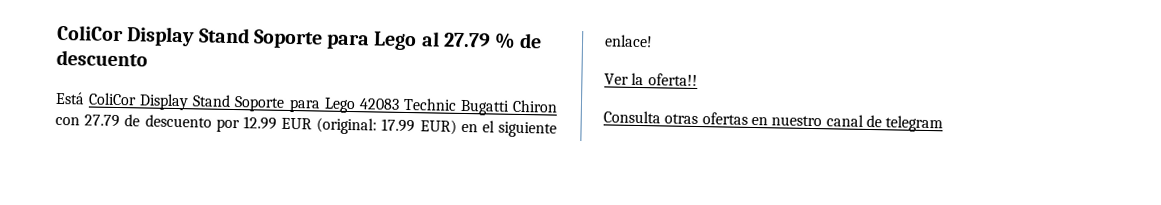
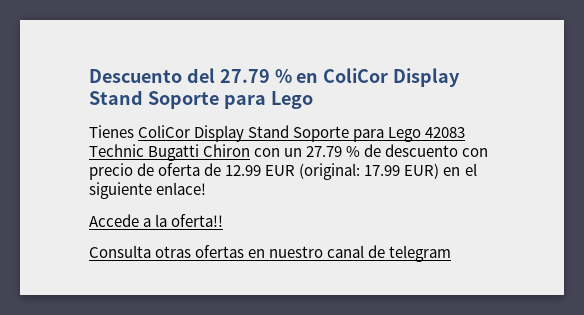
- ColiCor Display Stand Soporte para Lego al 27.79 % de descuento
- Está ColiCor Display Stand Soporte para Lego 42083 Technic Bugatti Chiron con 27.79 de descuento por 12.99 EUR (original: 17.99 EUR) en el siguiente enlace!
+ Descuento del 27.79 % en ColiCor Display Stand Soporte para Lego
+ Tienes ColiCor Display Stand Soporte para Lego 42083 Technic Bugatti Chiron con un 27.79 % de descuento con precio de oferta de 12.99 EUR (original: 17.99 EUR) en el siguiente enlace!
- Ver la oferta!!
+ Accede a la oferta!!

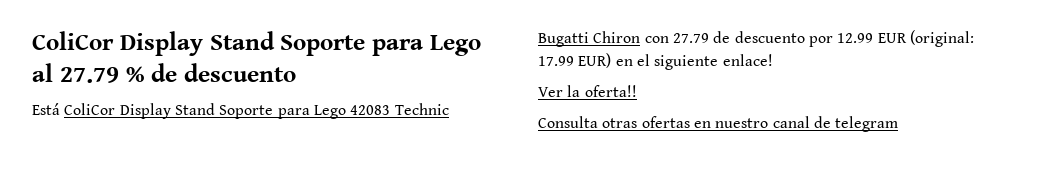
- Descuento del 27.79 % en ColiCor Display Stand Soporte para Lego
- Tienes ColiCor Display Stand Soporte para Lego 42083 Technic Bugatti Chiron con un 27.79 % de descuento con precio de oferta de 12.99 EUR (original: 17.99 EUR) en el siguiente enlace!
+ ColiCor Display Stand Soporte para Lego al 27.79 % de descuento
+ Está ColiCor Display Stand Soporte para Lego 42083 Technic Bugatti Chiron con 27.79 de descuento por 12.99 EUR (original: 17.99 EUR) en el siguiente enlace!
- Accede a la oferta!!
+ Ver la oferta!!

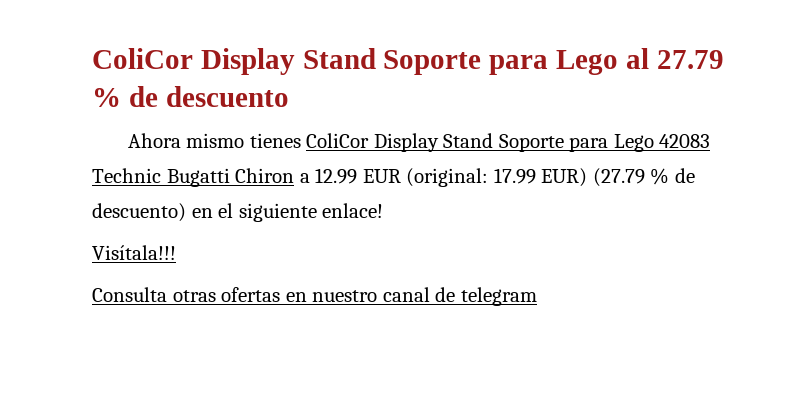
- Está ColiCor Display Stand Soporte para Lego 42083 Technic Bugatti Chiron con 27.79 de descuento por 12.99 EUR (original: 17.99 EUR) en el siguiente enlace!
+ Ahora mismo tienes ColiCor Display Stand Soporte para Lego 42083 Technic Bugatti Chiron a 12.99 EUR (original: 17.99 EUR) (27.79 % de descuento) en el siguiente enlace!
- Ver la oferta!!
+ Visítala!!!

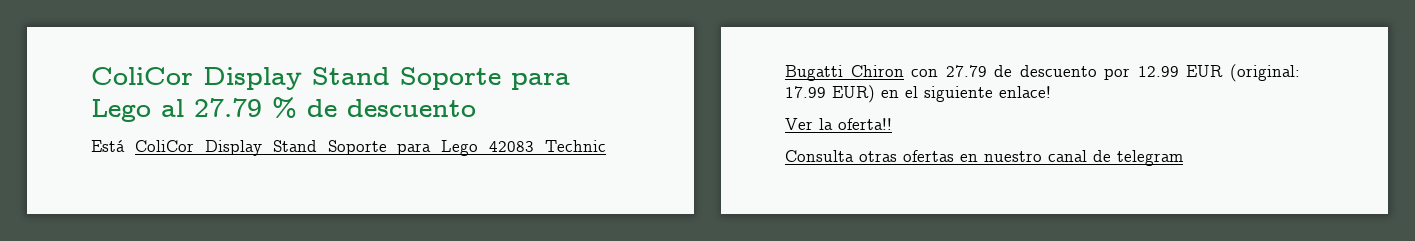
- Ahora mismo tienes ColiCor Display Stand Soporte para Lego 42083 Technic Bugatti Chiron a 12.99 EUR (original: 17.99 EUR) (27.79 % de descuento) en el siguiente enlace!
+ Está ColiCor Display Stand Soporte para Lego 42083 Technic Bugatti Chiron con 27.79 de descuento por 12.99 EUR (original: 17.99 EUR) en el siguiente enlace!
- Visítala!!!
+ Ver la oferta!!

